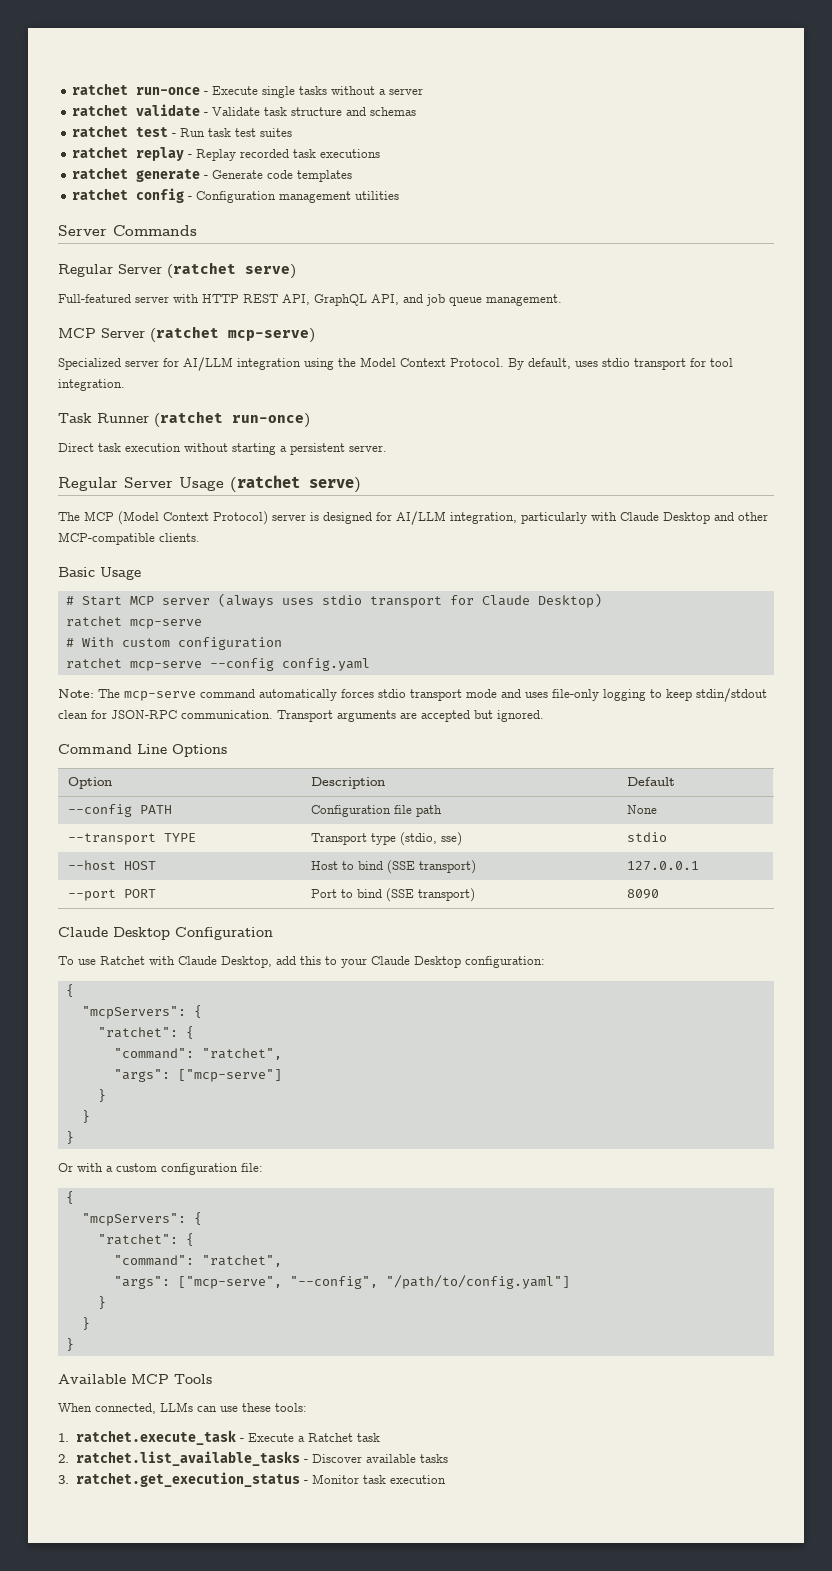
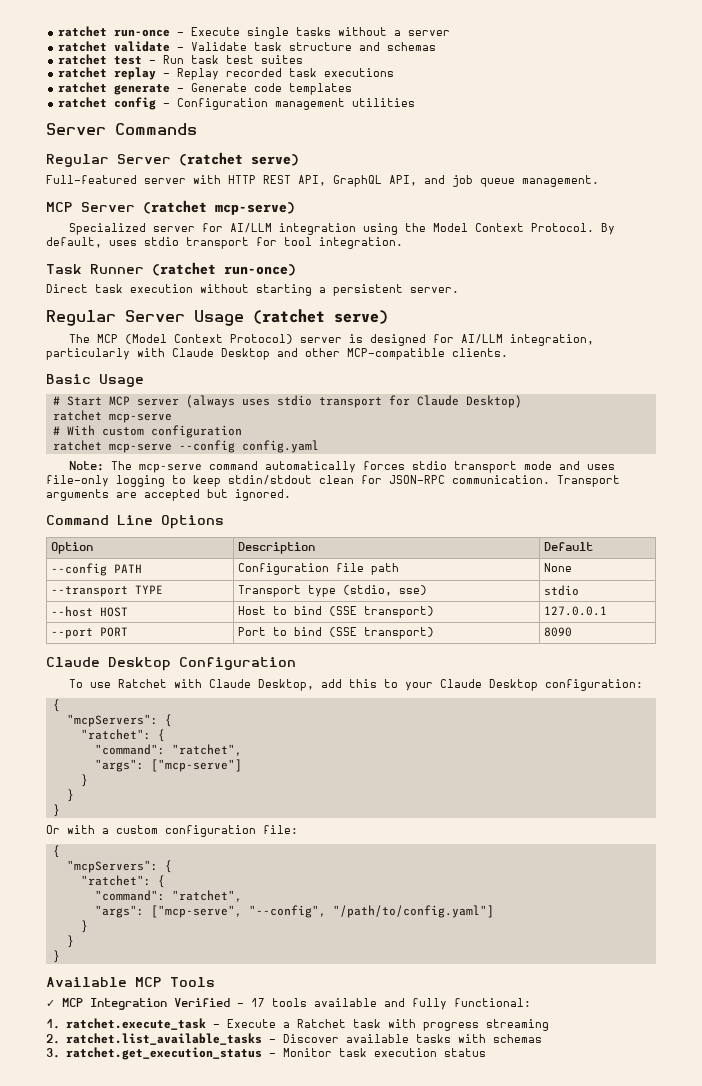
- When connected, LLMs can use these tools:
+ ✓ MCP Integration Verified - 17 tools available and fully functional:
- 1. ratchet.execute_task - Execute a Ratchet task
+ 1. ratchet.execute_task - Execute a Ratchet task with progress streaming
- 2. ratchet.list_available_tasks - Discover available tasks
+ 2. ratchet.list_available_tasks - Discover available tasks with schemas
- 3. ratchet.get_execution_status - Monitor task execution
+ 3. ratchet.get_execution_status - Monitor task execution status

